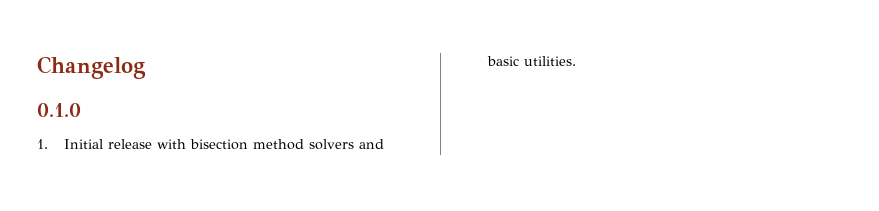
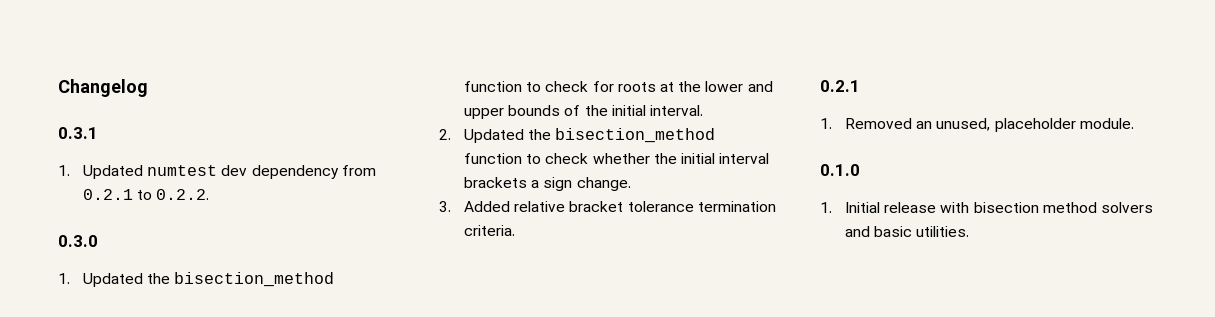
+ 0.3.1
+ 1. Updated numtest dev dependency from 0.2.1 to 0.2.2.
+ 0.3.0
+ 1. Updated the bisection_method function to check for roots at the lower and upper bounds of the initial interval.
+ 2. Updated the bisection_method function to check whether the initial interval brackets a sign change.
+ 3. Added relative bracket tolerance termination criteria.
+ 0.2.1
+ 1. Removed an unused, placeholder module.

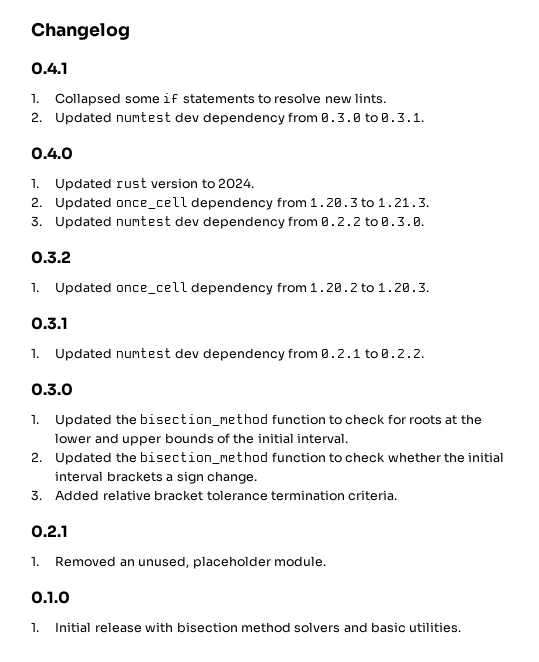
+ 0.4.1
+ 1. Collapsed some if statements to resolve new lints.
+ 2. Updated numtest dev dependency from 0.3.0 to 0.3.1.
+ 0.4.0
+ 1. Updated rust version to 2024.
+ 2. Updated once_cell dependency from 1.20.3 to 1.21.3.
+ 3. Updated numtest dev dependency from 0.2.2 to 0.3.0.
+ 0.3.2
+ 1. Updated once_cell dependency from 1.20.2 to 1.20.3.

